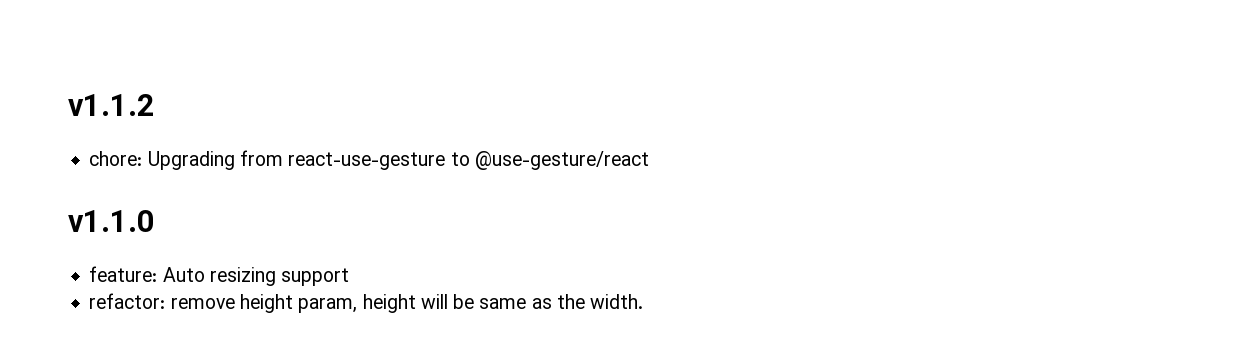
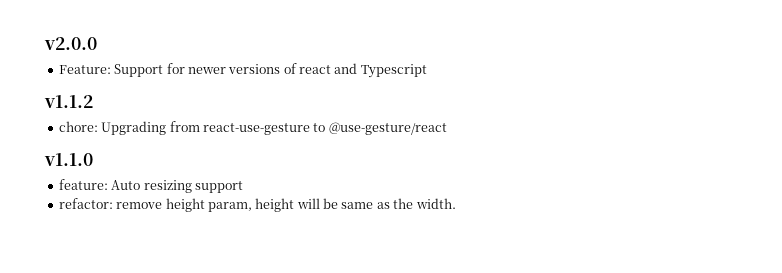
+ v2.0.0
+ Feature: Support for newer versions of react and Typescript

